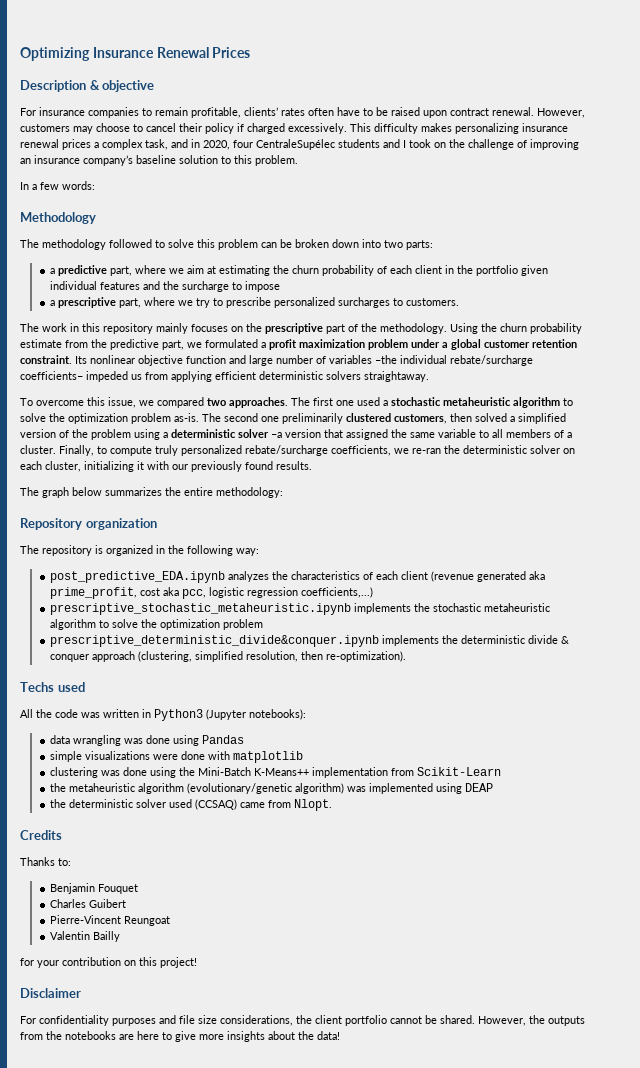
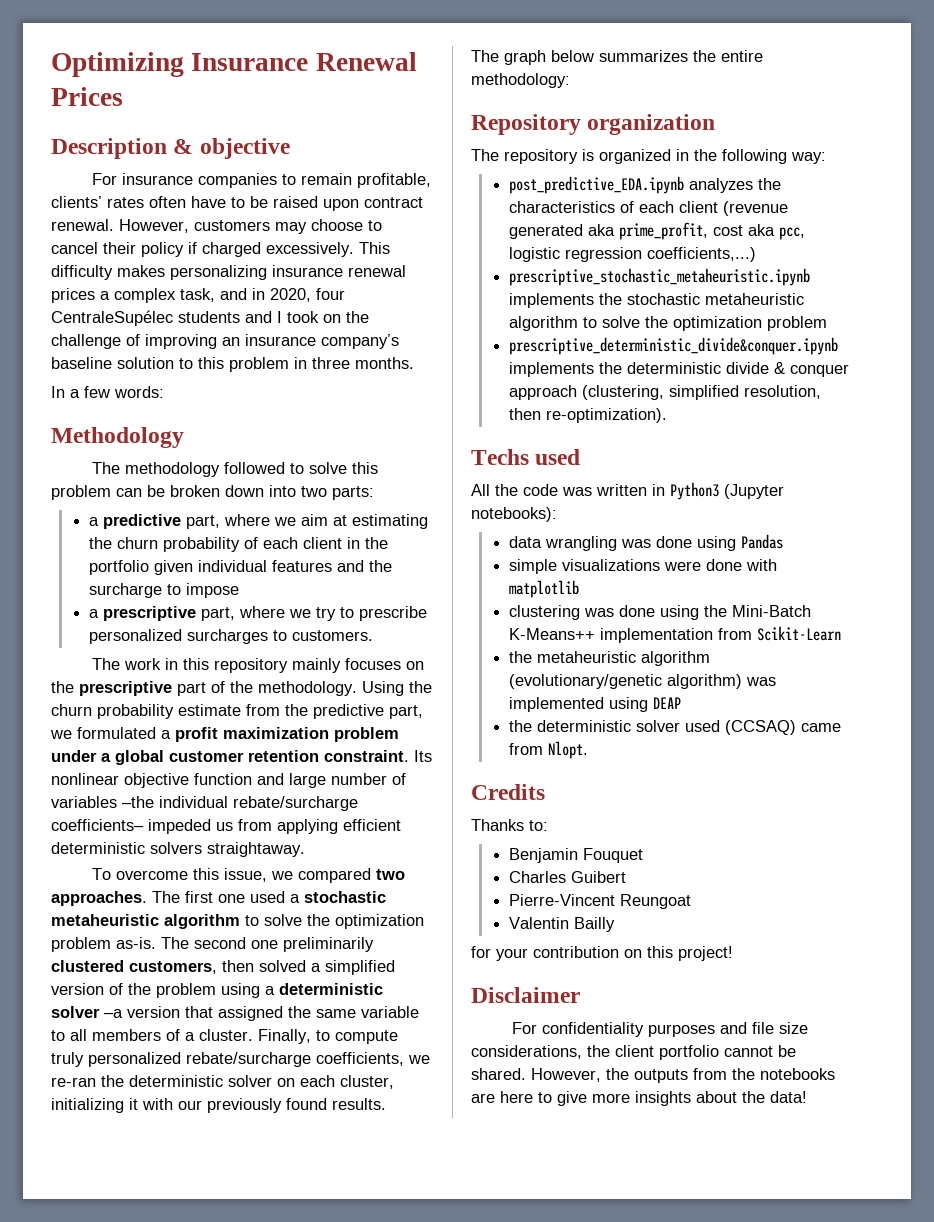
- This difficulty makes personalizing insurance renewal prices a complex task, and in 2020, four CentraleSupélec students and I took on the challenge of improving an insurance company’s baseline solution to this problem.
+ This difficulty makes personalizing insurance renewal prices a complex task, and in 2020, four CentraleSupélec students and I took on the challenge of improving an insurance company’s baseline solution to this problem in three months.

